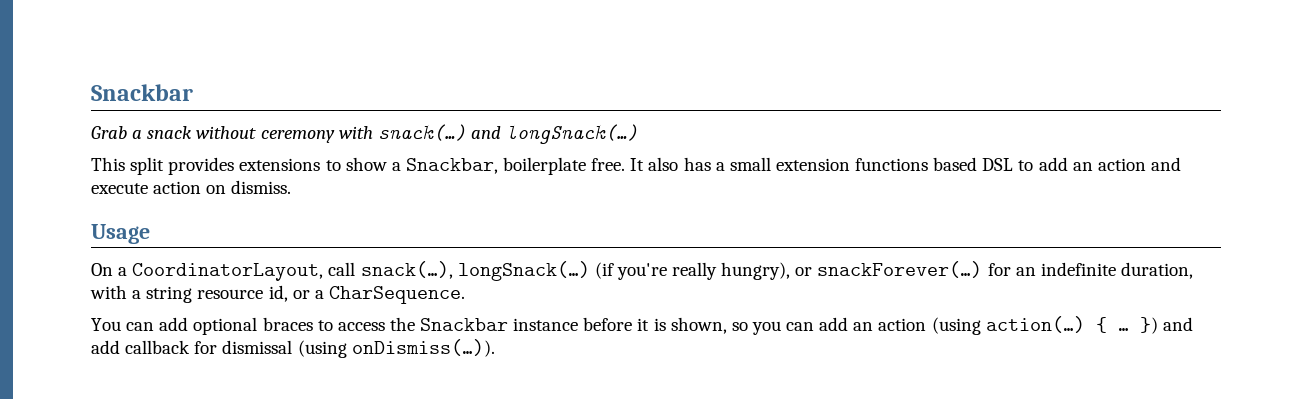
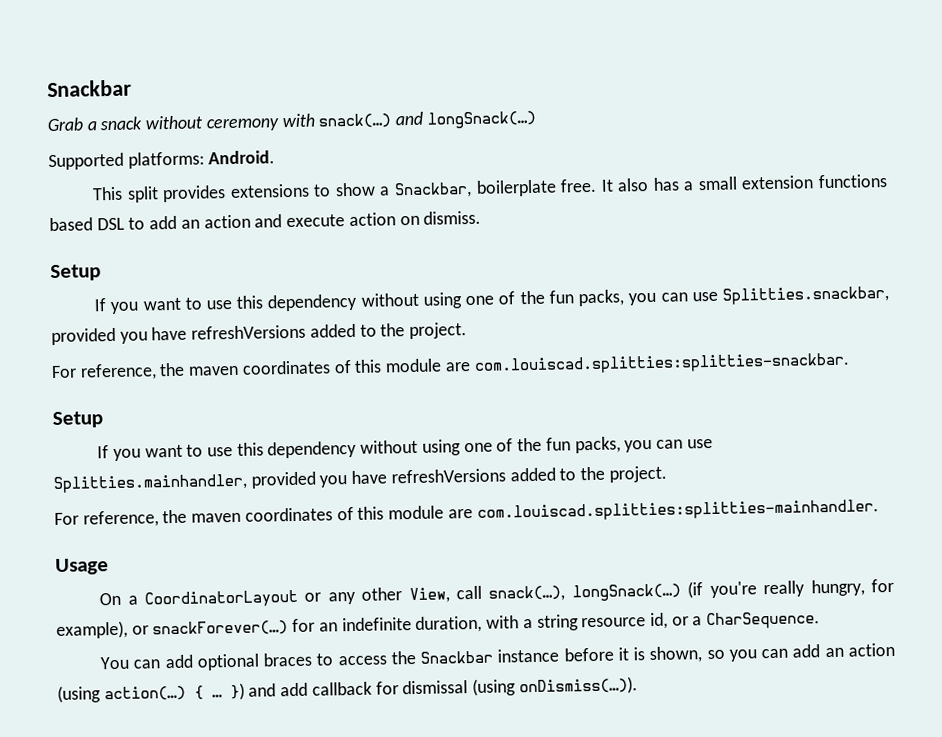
+ Supported platforms: Android.
  It also has a small extension functions based DSL to add an action and execute action on dismiss.
+ Setup
+ If you want to use this dependency without using one of the fun packs, you can use Splitties.snackbar, provided you have refreshVersions added to the project.
+ For reference, the maven coordinates of this module are com.louiscad.splitties:splitties-snackbar.
+ Setup
+ If you want to use this dependency without using one of the fun packs, you can use Splitties.mainhandler, provided you have refreshVersions added to the project.
+ For reference, the maven coordinates of this module are com.louiscad.splitties:splitties-mainhandler.
  Usage
- On a CoordinatorLayout, call snack(…), longSnack(…)
+ On a CoordinatorLayout or any other View, call snack(…), longSnack(…)
- (if you're really hungry), or snackForever(…) for an indefinite duration, with a string resource id, or a CharSequence.
+ (if you're really hungry, for example), or snackForever(…) for an indefinite duration, with a string resource id, or a CharSequence.

